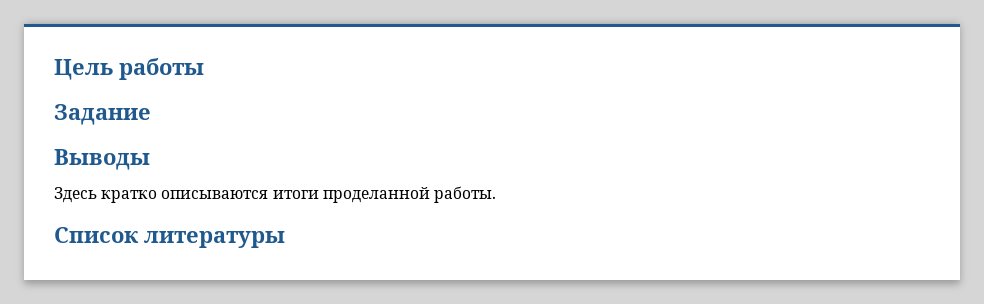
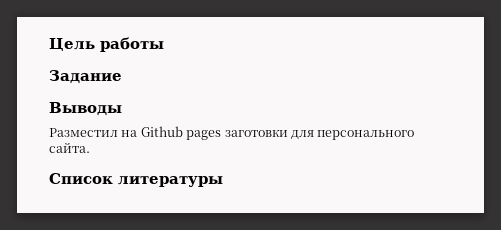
- Здесь кратко описываются итоги проделанной работы.
+ Разместил на Github pages заготовки для персонального сайта.

